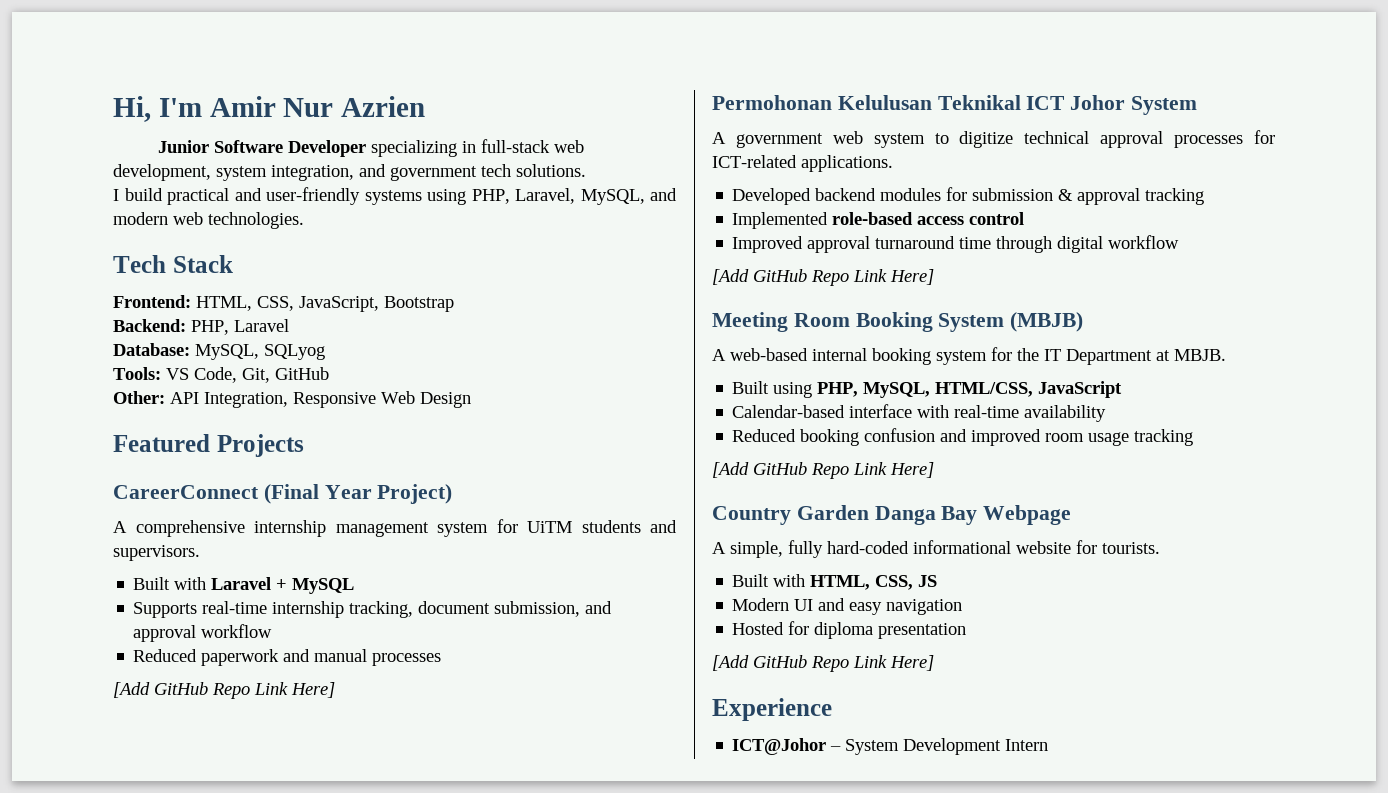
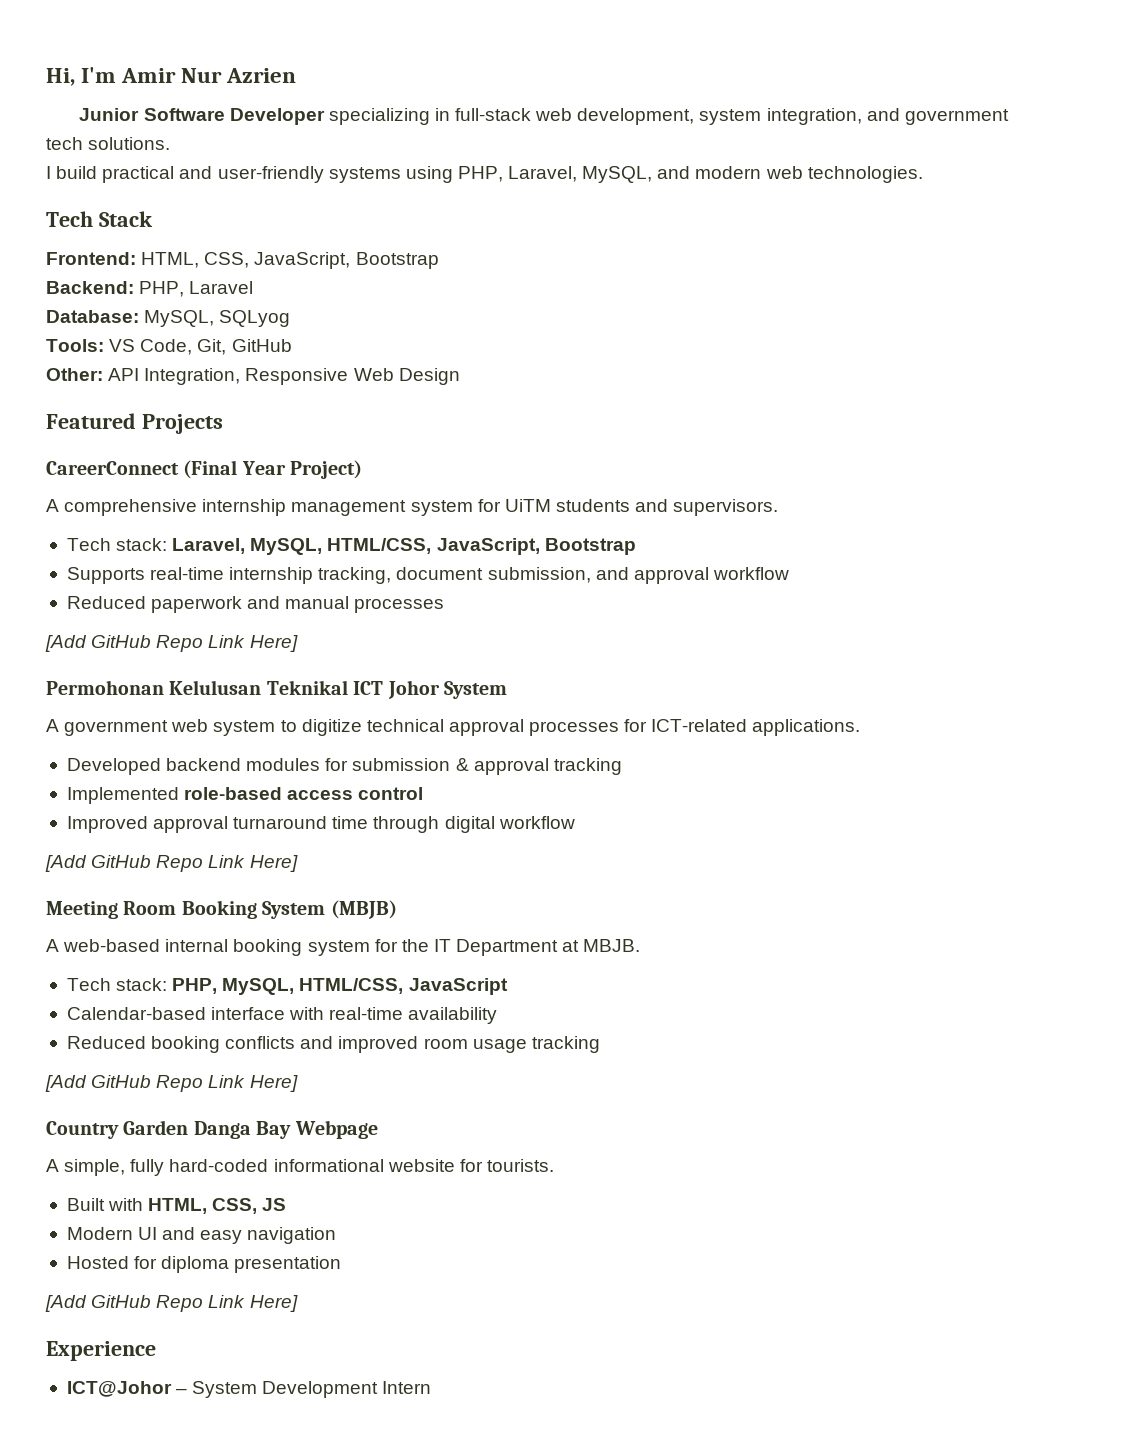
- Built with Laravel + MySQL
+ Tech stack: Laravel, MySQL, HTML/CSS, JavaScript, Bootstrap
- Built using PHP, MySQL, HTML/CSS, JavaScript
+ Tech stack: PHP, MySQL, HTML/CSS, JavaScript
- Reduced booking confusion and improved room usage tracking
+ Reduced booking conflicts and improved room usage tracking

